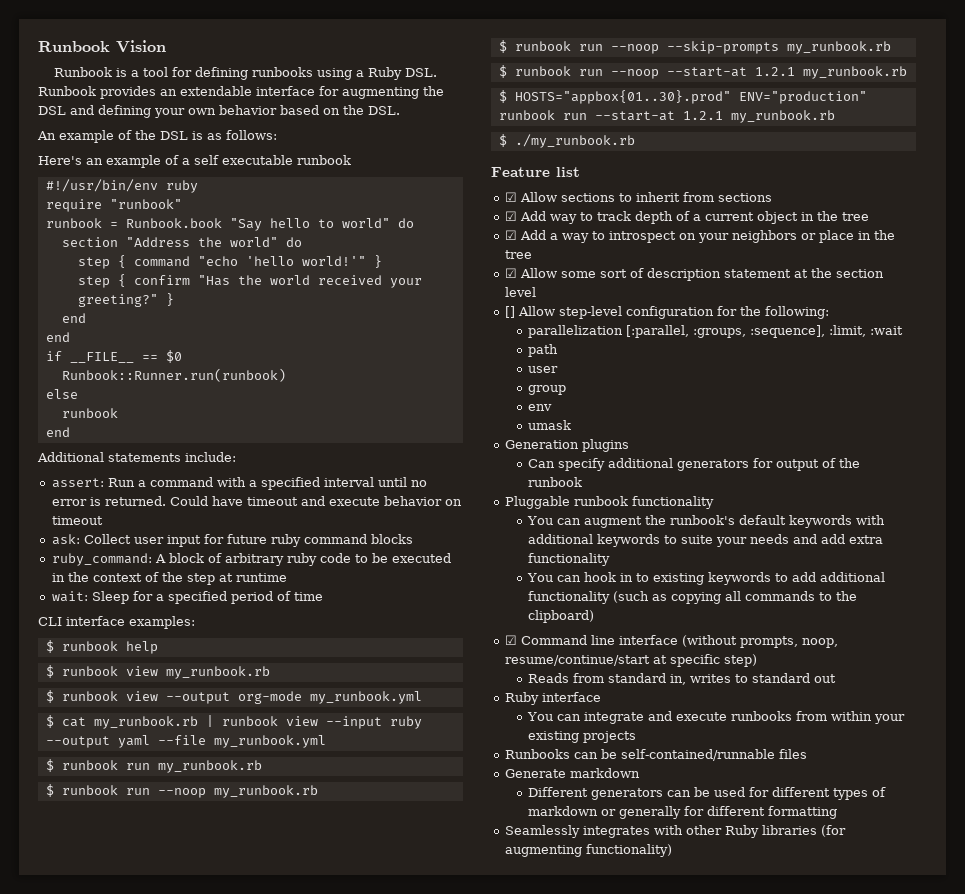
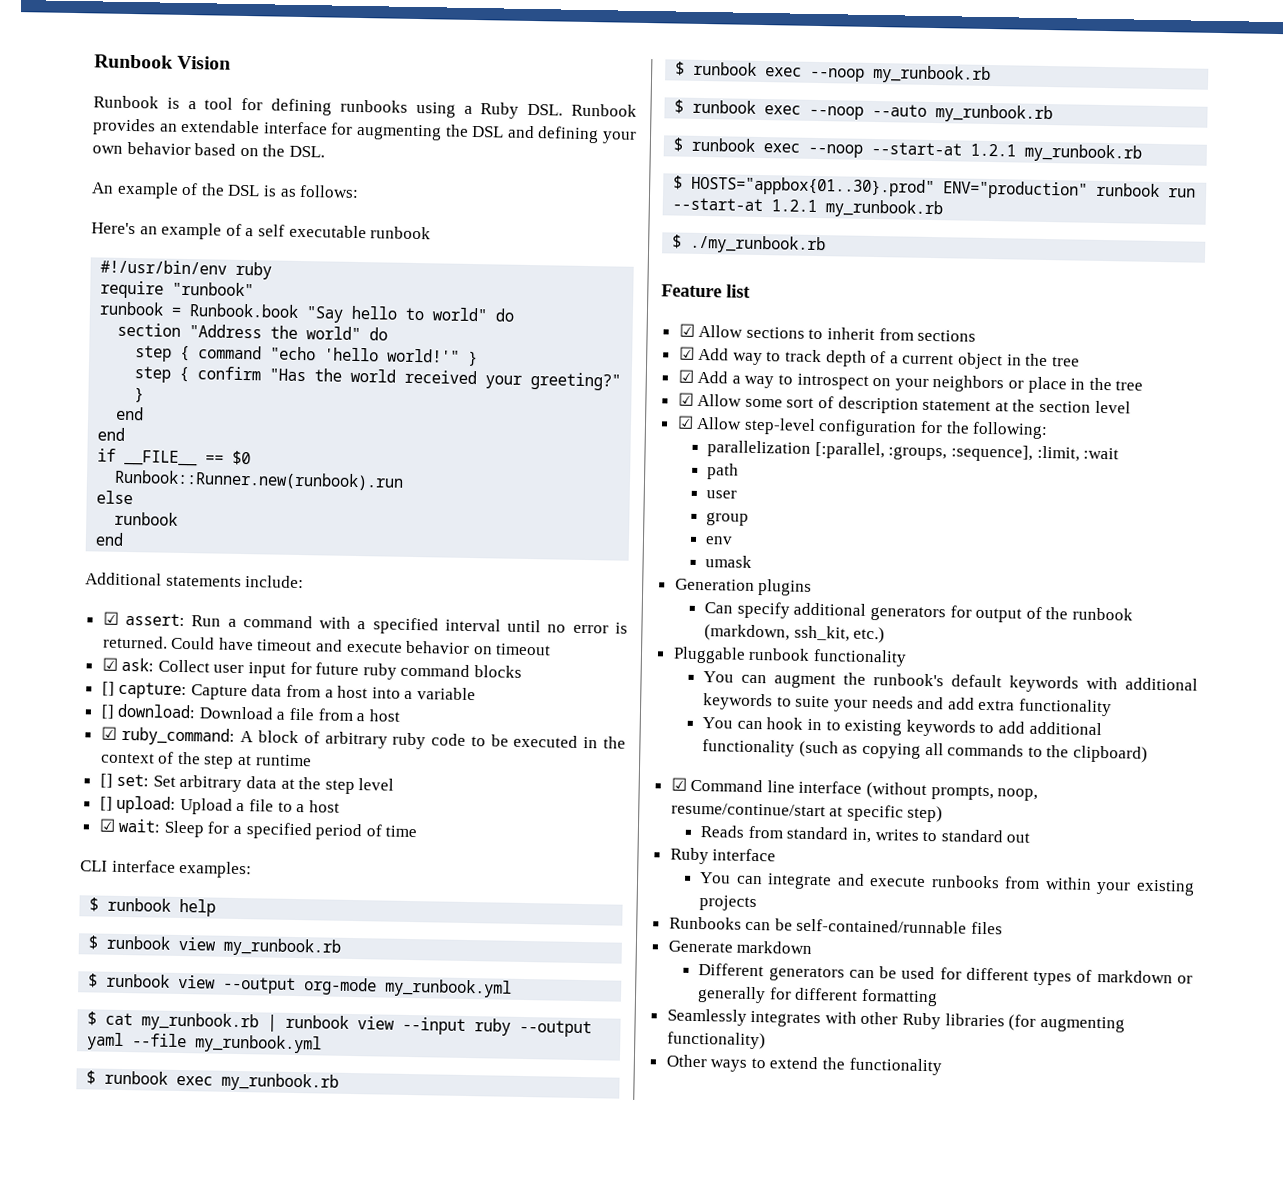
- Runbook::Runner.run(runbook)
+ Runbook::Runner.new(runbook).run
- assert: Run a command with a specified interval until no error is returned.
+ ☑ assert: Run a command with a specified interval until no error is returned.
- ask: Collect user input for future ruby command blocks
+ ☑ ask: Collect user input for future ruby command blocks
- ruby_command: A block of arbitrary ruby code to be executed in the context of the step at runtime
+ [] capture: Capture data from a host into a variable
+ [] download: Download a file from a host
+ ☑ ruby_command: A block of arbitrary ruby code to be executed in the context of the step at runtime
- wait: Sleep for a specified period of time
+ [] set: Set arbitrary data at the step level
+ [] upload: Upload a file to a host
+ ☑ wait: Sleep for a specified period of time
- $ runbook run my_runbook.rb
- $ runbook run --noop my_runbook.rb
+ $ runbook exec my_runbook.rb
+ $ runbook exec --noop my_runbook.rb
- $ runbook run --noop --skip-prompts my_runbook.rb
- $ runbook run --noop --start-at 1.2.1 my_runbook.rb
+ $ runbook exec --noop --auto my_runbook.rb
+ $ runbook exec --noop --start-at 1.2.1 my_runbook.rb
- [] Allow step-level configuration for the following:
+ ☑ Allow step-level configuration for the following:
- Can specify additional generators for output of the runbook
+ Can specify additional generators for output of the runbook (markdown, ssh_kit, etc.)
+ Other ways to extend the functionality

